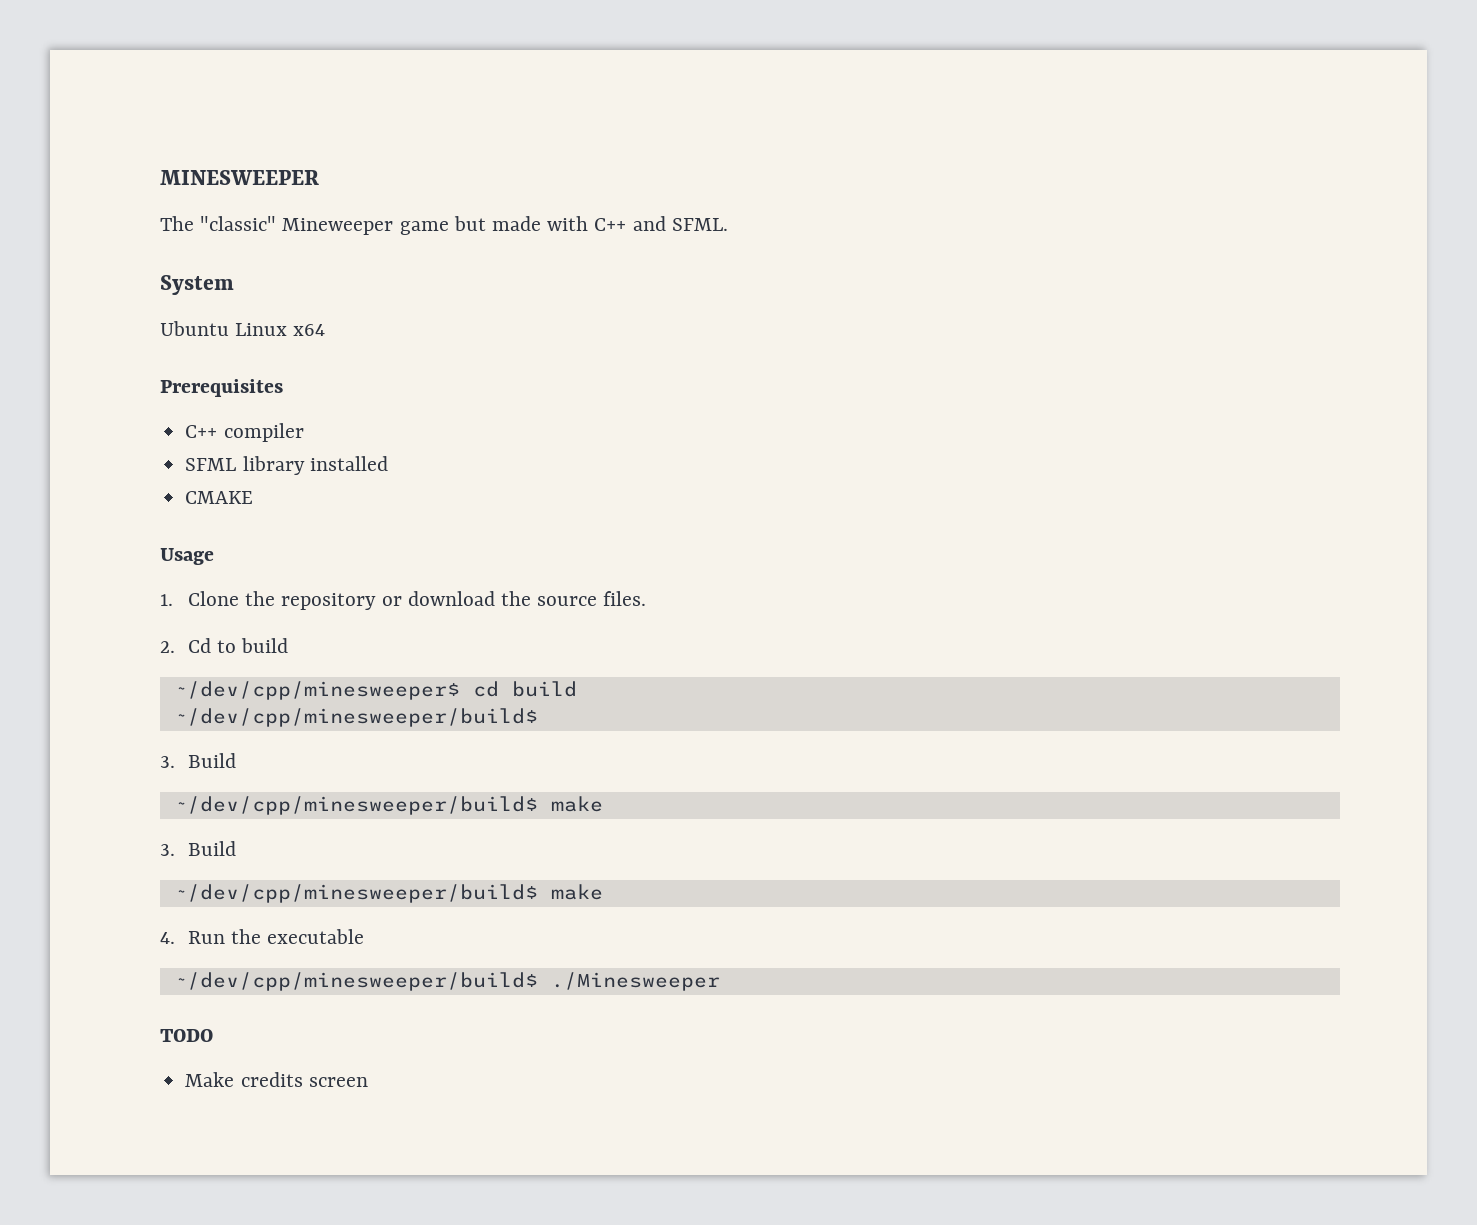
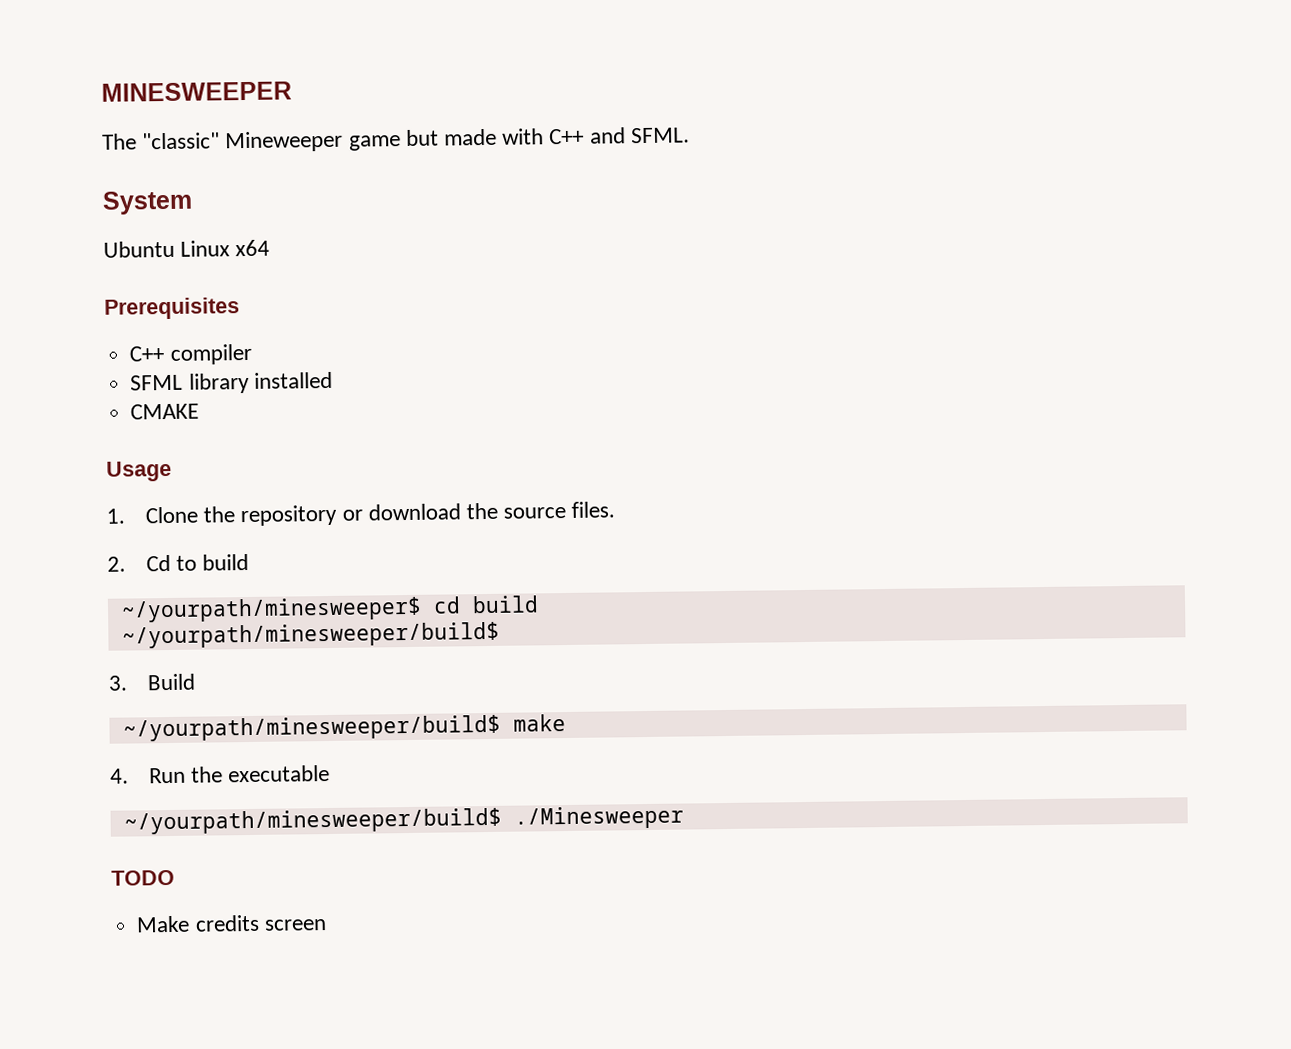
- ~/dev/cpp/minesweeper$ cd build
- ~/dev/cpp/minesweeper/build$
+ ~/yourpath/minesweeper$ cd build
+ ~/yourpath/minesweeper/build$
  3. Build
- ~/dev/cpp/minesweeper/build$ make
- 3. Build
- ~/dev/cpp/minesweeper/build$ make
+ ~/yourpath/minesweeper/build$ make
- ~/dev/cpp/minesweeper/build$ ./Minesweeper
+ ~/yourpath/minesweeper/build$ ./Minesweeper

